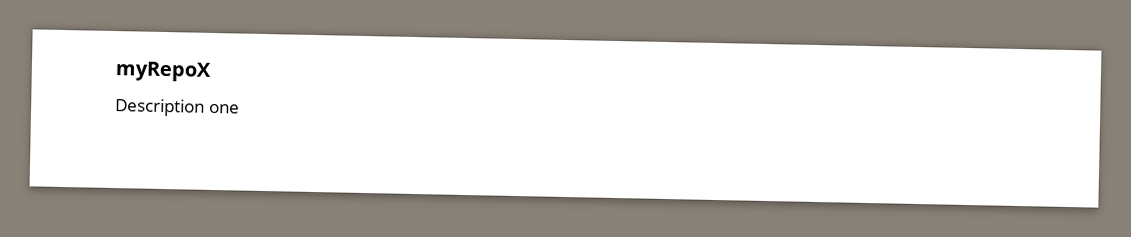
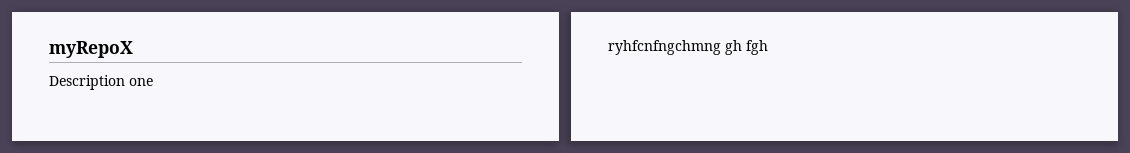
+ ryhfcnfngchmng gh fgh

